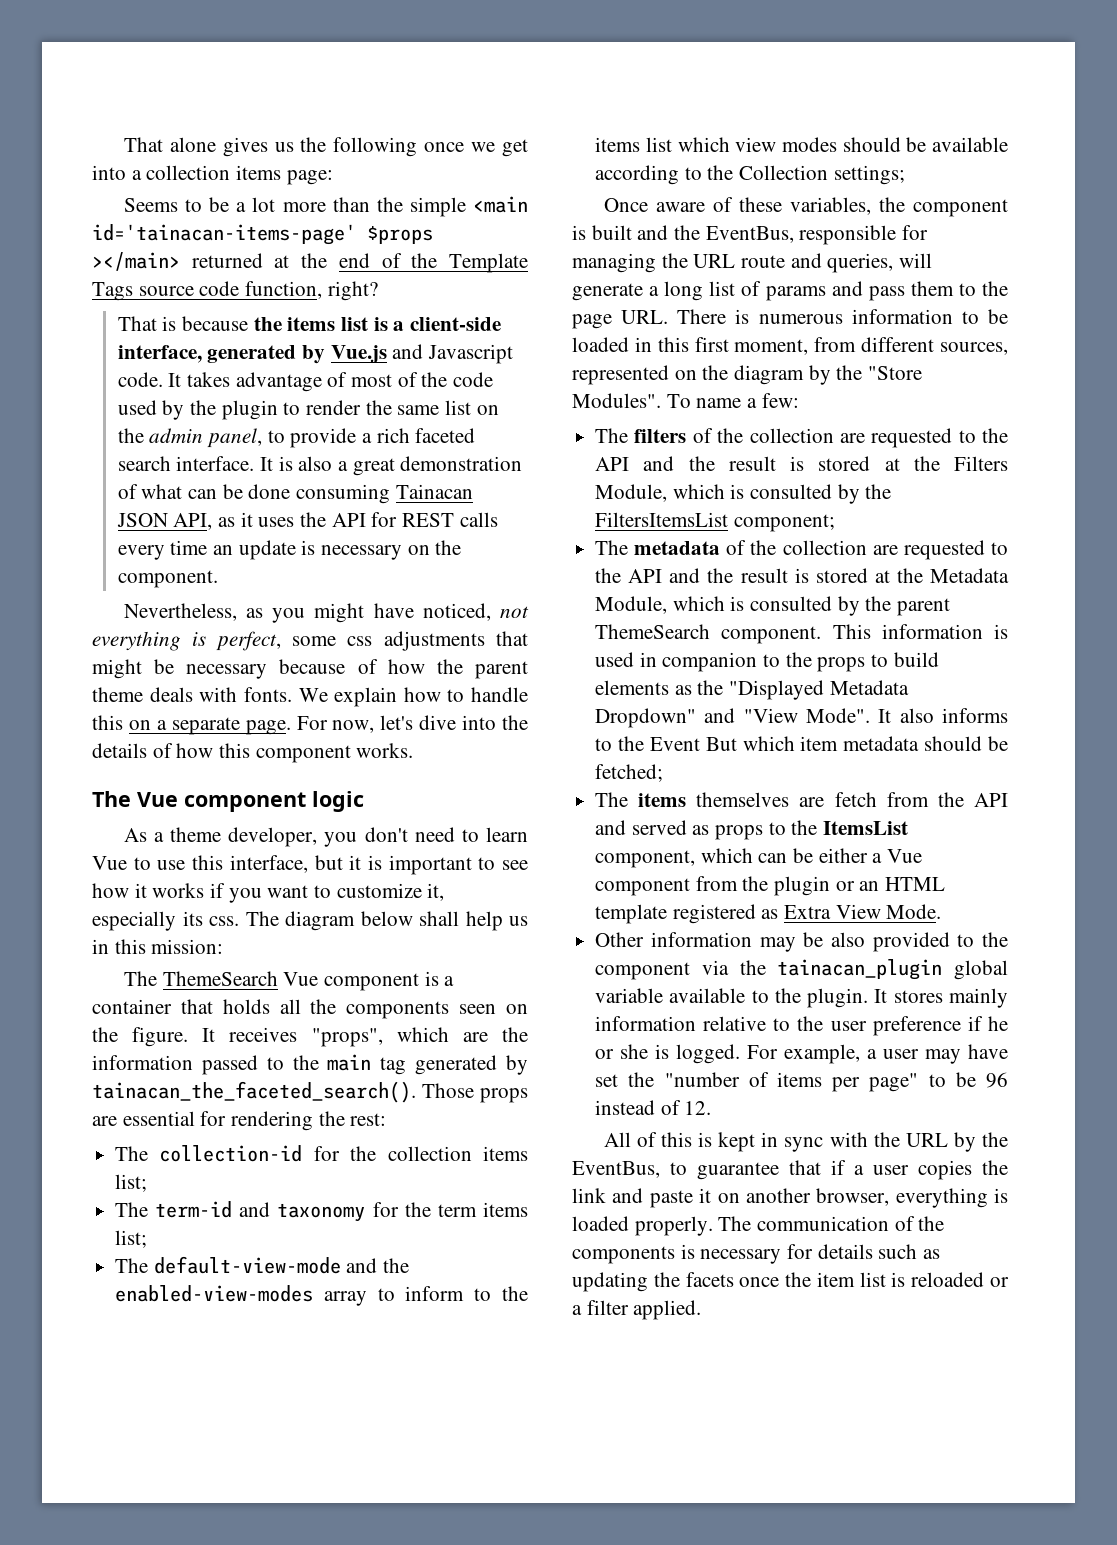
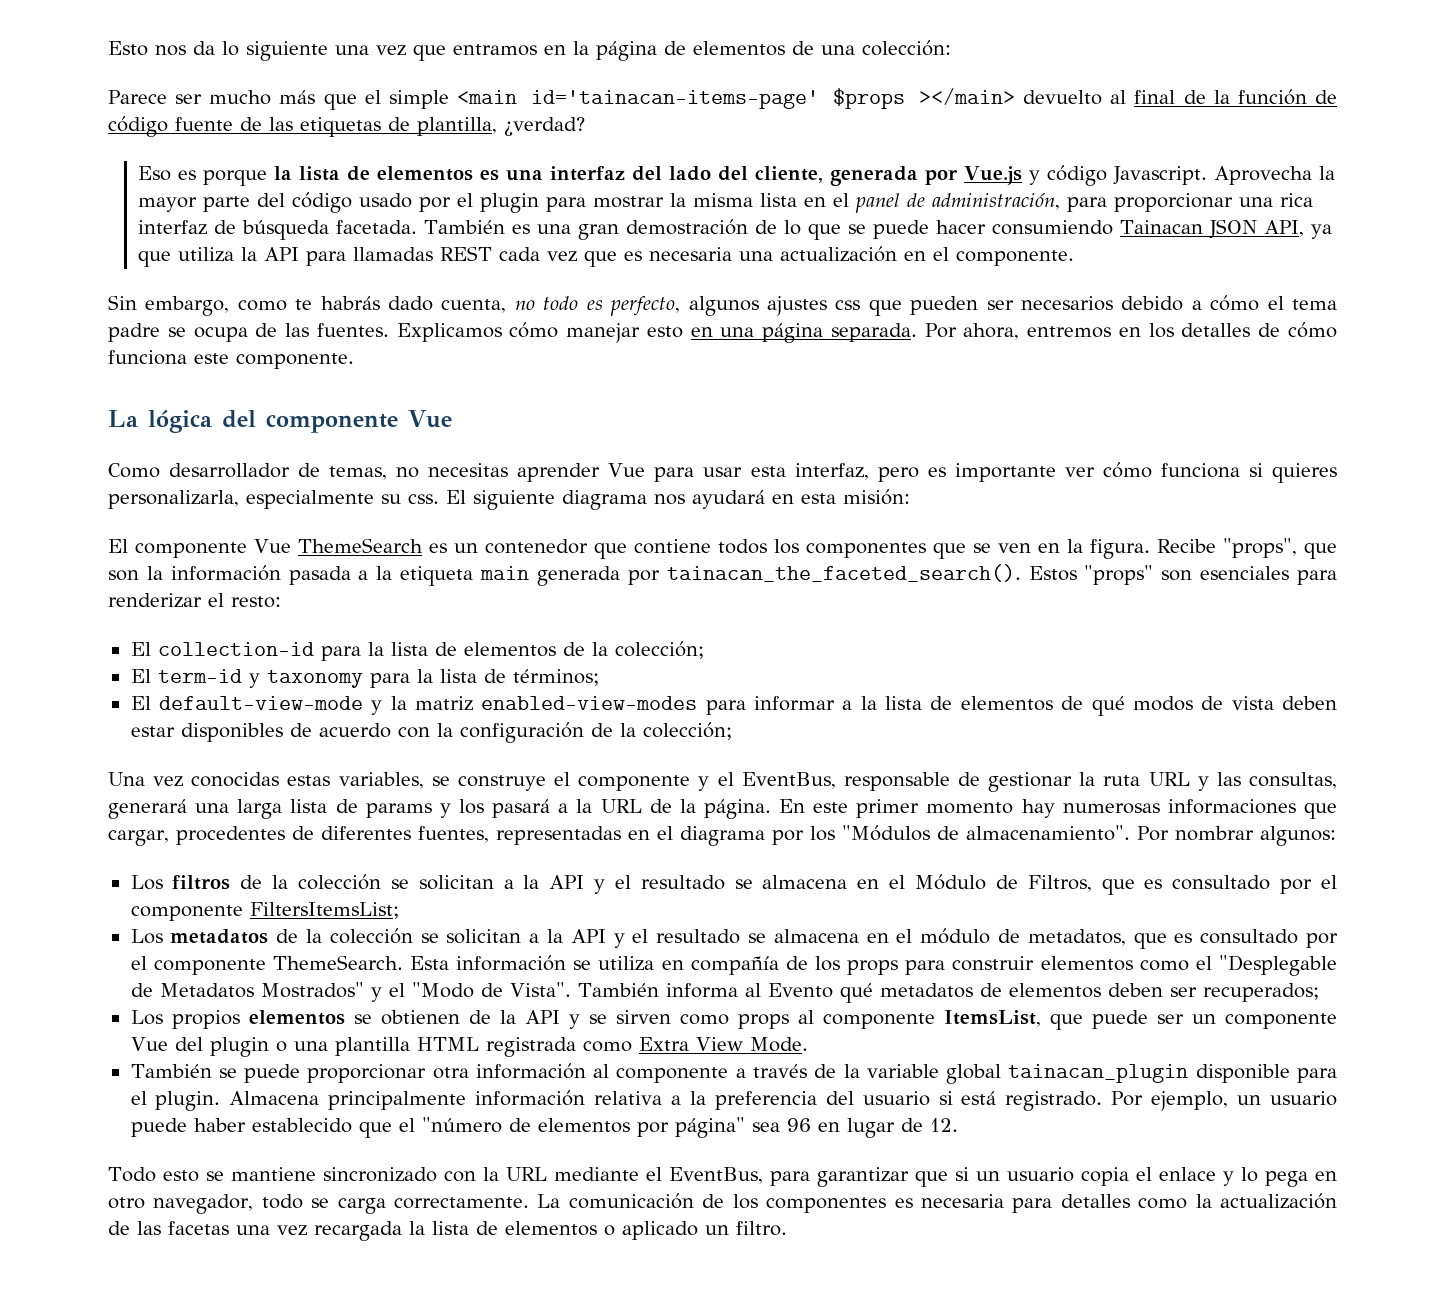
- That alone gives us the following once we get into a collection items page:
- Seems to be a lot more than the simple <main id='tainacan-items-page' $props ></main> returned at the end of the Template Tags source code function, right?
- That is because the items list is a client-side interface, generated by Vue.js and Javascript code. It takes advantage of most of the code used by the plugin to render the same list on the admin panel, to provide a rich faceted search interface. It is also a great demonstration of what can be done consuming Tainacan JSON API, as it uses the API for REST calls every time an update is necessary on the component.
- Nevertheless, as you might have noticed, not everything is perfect, some css adjustments that might be necessary because of how the parent theme deals with fonts. We explain how to handle this on a separate page. For now, let's dive into the details of how this component works.
- The Vue component logic
- As a theme developer, you don't need to learn Vue to use this interface, but it is important to see how it works if you want to customize it, especially its css. The diagram below shall help us in this mission:
- The ThemeSearch Vue component is a container that holds all the components seen on the figure. It receives "props", which are the information passed to the main tag generated by tainacan_the_faceted_search(). Those props are essential for rendering the rest:
- The collection-id for the collection items list;
- The term-id and taxonomy for the term items list;
- The default-view-mode and the enabled-view-modes array to inform to the items list which view modes should be available according to the Collection settings;
- Once aware of these variables, the component is built and the EventBus, responsible for managing the URL route and queries, will generate a long list of params and pass them to the page URL. There is numerous information to be loaded in this first moment, from different sources, represented on the diagram by the "Store Modules". To name a few:
- The filters of the collection are requested to the API and the result is stored at the Filters Module, which is consulted by the FiltersItemsList component;
- The metadata of the collection are requested to the API and the result is stored at the Metadata Module, which is consulted by the parent ThemeSearch component. This information is used in companion to the props to build elements as the "Displayed Metadata Dropdown" and "View Mode". It also informs to the Event But which item metadata should be fetched;
- The items themselves are fetch from the API and served as props to the ItemsList component, which can be either a Vue component from the plugin or an HTML template registered as Extra View Mode.
- Other information may be also provided to the component via the tainacan_plugin global variable available to the plugin. It stores mainly information relative to the user preference if he or she is logged. For example, a user may have set the "number of items per page" to be 96 instead of 12.
- All of this is kept in sync with the URL by the EventBus, to guarantee that if a user copies the link and paste it on another browser, everything is loaded properly. The communication of the components is necessary for details such as updating the facets once the item list is reloaded or a filter applied.
+ Esto nos da lo siguiente una vez que entramos en la página de elementos de una colección:
+ Parece ser mucho más que el simple <main id='tainacan-items-page' $props ></main> devuelto al final de la función de código fuente de las etiquetas de plantilla, ¿verdad?
+ Eso es porque la lista de elementos es una interfaz del lado del cliente, generada por Vue.js y código Javascript. Aprovecha la mayor parte del código usado por el plugin para mostrar la misma lista en el panel de administración, para proporcionar una rica interfaz de búsqueda facetada. También es una gran demostración de lo que se puede hacer consumiendo Tainacan JSON API, ya que utiliza la API para llamadas REST cada vez que es necesaria una actualización en el componente.
+ Sin embargo, como te habrás dado cuenta, no todo es perfecto, algunos ajustes css que pueden ser necesarios debido a cómo el tema padre se ocupa de las fuentes. Explicamos cómo manejar esto en una página separada. Por ahora, entremos en los detalles de cómo funciona este componente.
+ La lógica del componente Vue
+ Como desarrollador de temas, no necesitas aprender Vue para usar esta interfaz, pero es importante ver cómo funciona si quieres personalizarla, especialmente su css. El siguiente diagrama nos ayudará en esta misión:
+ El componente Vue ThemeSearch es un contenedor que contiene todos los componentes que se ven en la figura. Recibe "props", que son la información pasada a la etiqueta main generada por tainacan_the_faceted_search(). Estos "props" son esenciales para renderizar el resto:
+ El collection-id para la lista de elementos de la colección;
+ El term-id y taxonomy para la lista de términos;
+ El default-view-mode y la matriz enabled-view-modes para informar a la lista de elementos de qué modos de vista deben estar disponibles de acuerdo con la configuración de la colección;
+ Una vez conocidas estas variables, se construye el componente y el EventBus, responsable de gestionar la ruta URL y las consultas, generará una larga lista de params y los pasará a la URL de la página. En este primer momento hay numerosas informaciones que cargar, procedentes de diferentes fuentes, representadas en el diagrama por los "Módulos de almacenamiento". Por nombrar algunos:
+ Los filtros de la colección se solicitan a la API y el resultado se almacena en el Módulo de Filtros, que es consultado por el componente FiltersItemsList;
+ Los metadatos de la colección se solicitan a la API y el resultado se almacena en el módulo de metadatos, que es consultado por el componente ThemeSearch. Esta información se utiliza en compañía de los props para construir elementos como el "Desplegable de Metadatos Mostrados" y el "Modo de Vista". También informa al Evento qué metadatos de elementos deben ser recuperados;
+ Los propios elementos se obtienen de la API y se sirven como props al componente ItemsList, que puede ser un componente Vue del plugin o una plantilla HTML registrada como Extra View Mode.
+ También se puede proporcionar otra información al componente a través de la variable global tainacan_plugin disponible para el plugin. Almacena principalmente información relativa a la preferencia del usuario si está registrado. Por ejemplo, un usuario puede haber establecido que el "número de elementos por página" sea 96 en lugar de 12.
+ Todo esto se mantiene sincronizado con la URL mediante el EventBus, para garantizar que si un usuario copia el enlace y lo pega en otro navegador, todo se carga correctamente. La comunicación de los componentes es necesaria para detalles como la actualización de las facetas una vez recargada la lista de elementos o aplicado un filtro.

